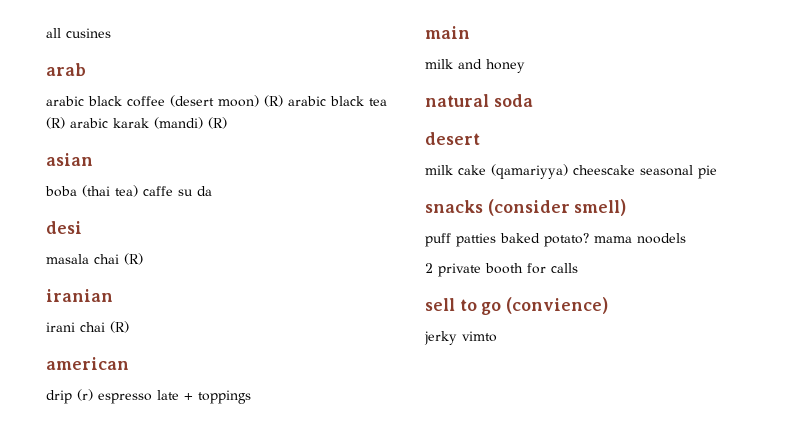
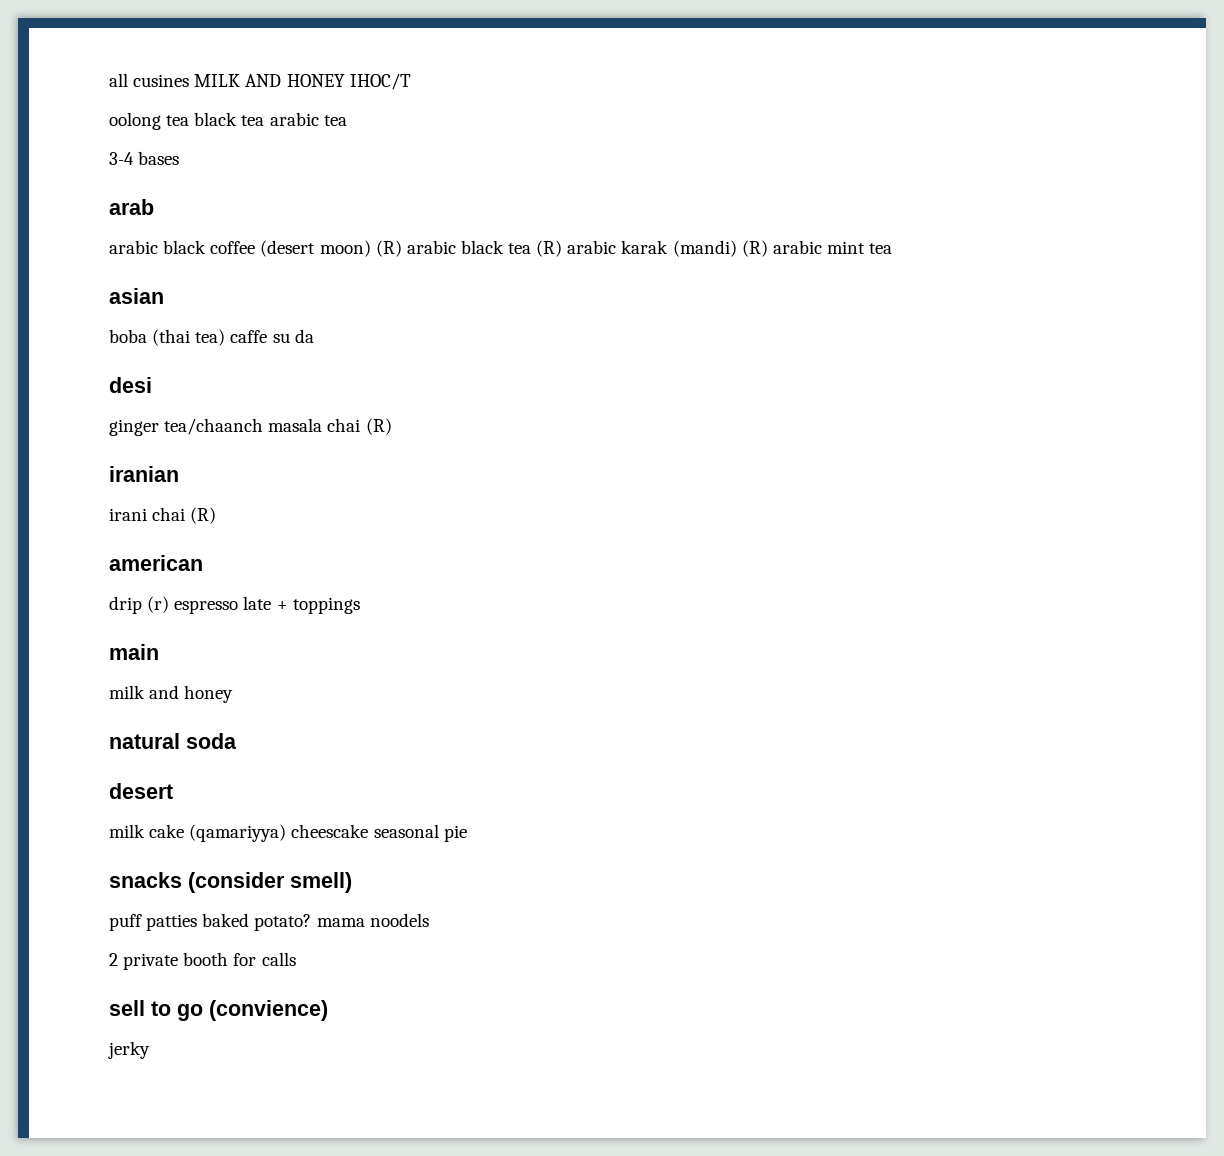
- all cusines
+ all cusines MILK AND HONEY IHOC/T
+ oolong tea black tea arabic tea
+ 3-4 bases
- arabic black coffee (desert moon) (R) arabic black tea (R) arabic karak (mandi) (R)
+ arabic black coffee (desert moon) (R) arabic black tea (R) arabic karak (mandi) (R) arabic mint tea
- masala chai (R)
+ ginger tea/chaanch masala chai (R)
- jerky vimto
+ jerky

